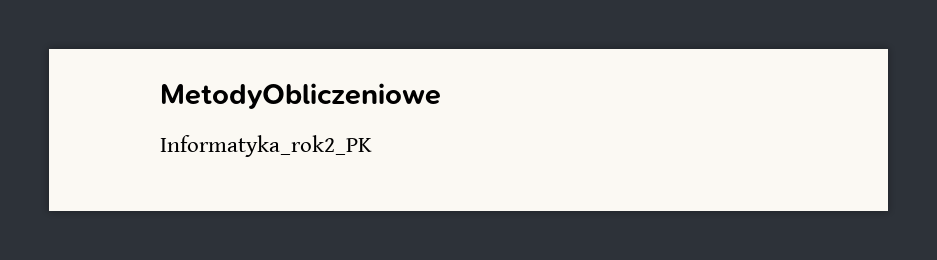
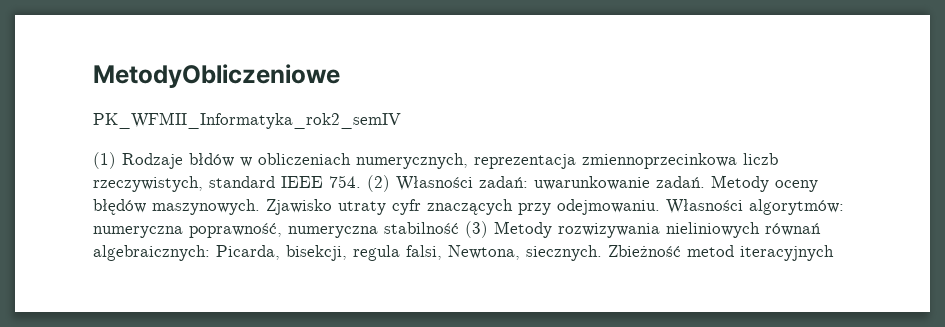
- Informatyka_rok2_PK
+ PK_WFMII_Informatyka_rok2_semIV
+ (1) Rodzaje błdów w obliczeniach numerycznych, reprezentacja zmiennoprzecinkowa liczb rzeczywistych, standard IEEE 754. (2) Własności zadań: uwarunkowanie zadań. Metody oceny błędów maszynowych. Zjawisko utraty cyfr znaczących przy odejmowaniu. Własności algorytmów: numeryczna poprawność, numeryczna stabilność (3) Metody rozwizywania nieliniowych równań algebraicznych: Picarda, bisekcji, regula falsi, Newtona, siecznych. Zbieżność metod iteracyjnych

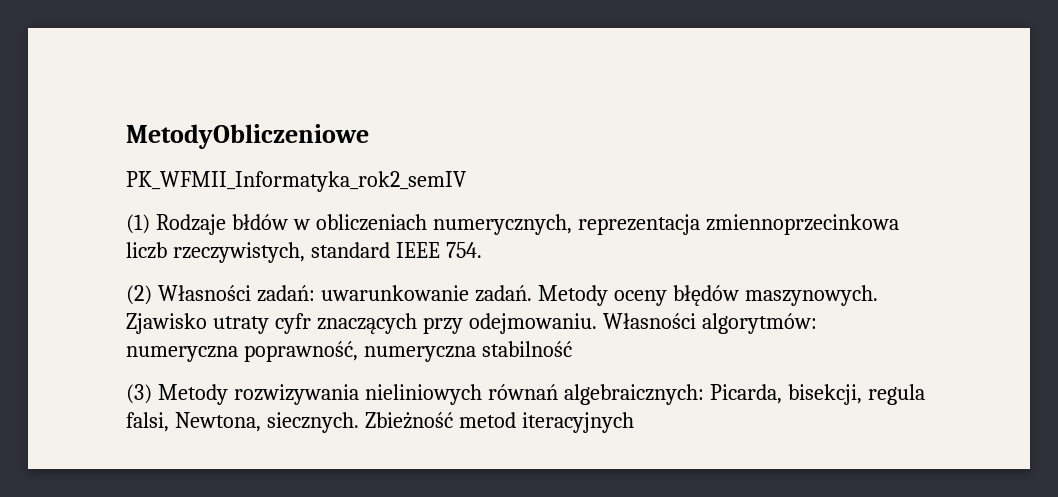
- (1) Rodzaje błdów w obliczeniach numerycznych, reprezentacja zmiennoprzecinkowa liczb rzeczywistych, standard IEEE 754. (2) Własności zadań: uwarunkowanie zadań.
+ (1) Rodzaje błdów w obliczeniach numerycznych, reprezentacja zmiennoprzecinkowa liczb rzeczywistych, standard IEEE 754.
+ (2) Własności zadań: uwarunkowanie zadań.
- Własności algorytmów: numeryczna poprawność, numeryczna stabilność (3) Metody rozwizywania nieliniowych równań algebraicznych: Picarda, bisekcji, regula falsi, Newtona, siecznych.
+ Własności algorytmów: numeryczna poprawność, numeryczna stabilność
+ (3) Metody rozwizywania nieliniowych równań algebraicznych: Picarda, bisekcji, regula falsi, Newtona, siecznych.

